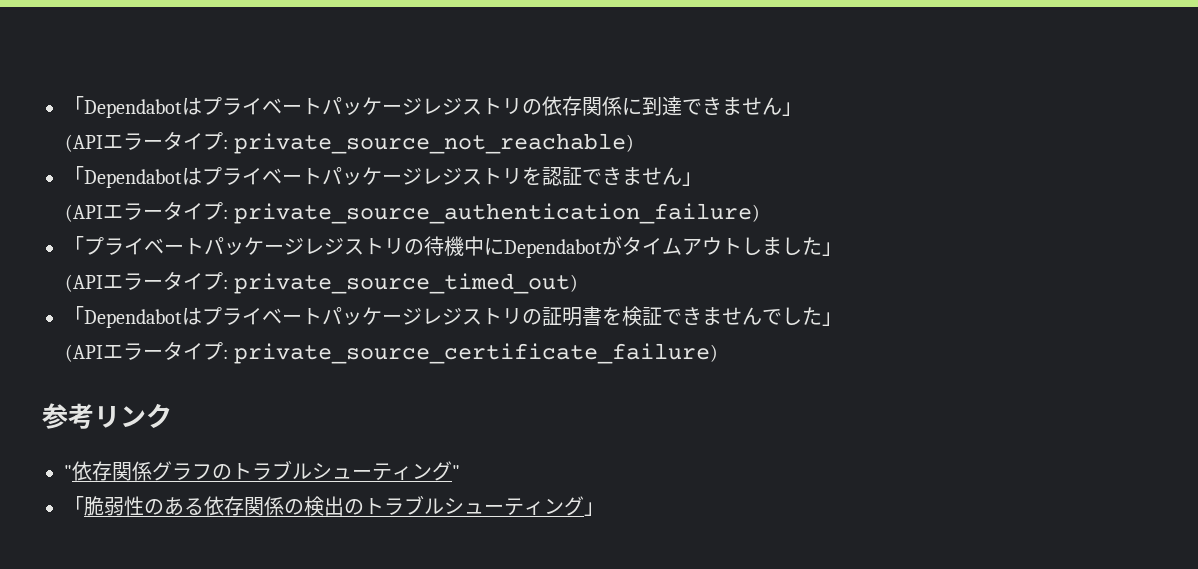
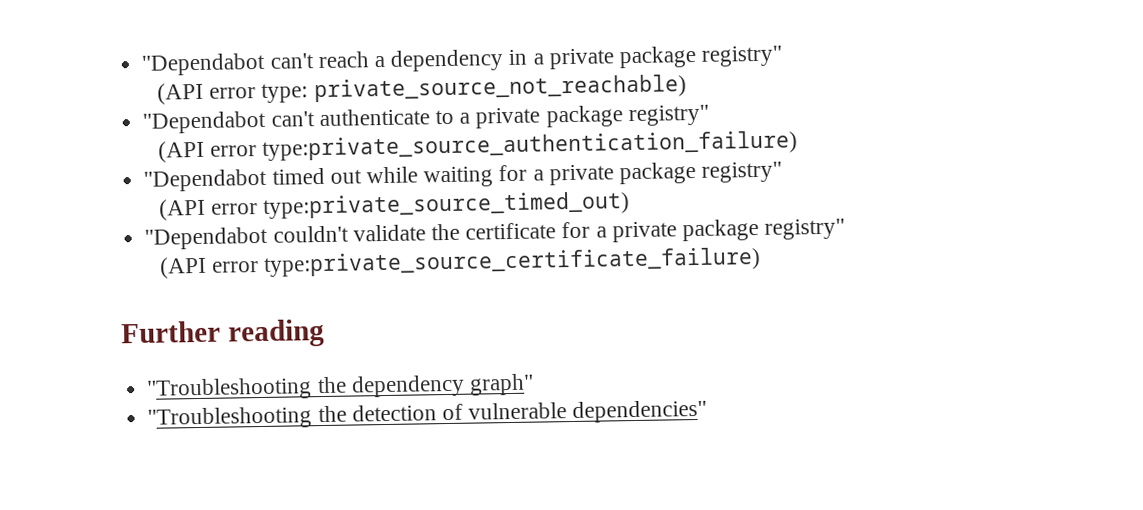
- 「Dependabotはプライベートパッケージレジストリの依存関係に到達できません」
- (APIエラータイプ: private_source_not_reachable)
- 「Dependabotはプライベートパッケージレジストリを認証できません」
- (APIエラータイプ: private_source_authentication_failure)
- 「プライベートパッケージレジストリの待機中にDependabotがタイムアウトしました」
- (APIエラータイプ: private_source_timed_out)
- 「Dependabotはプライベートパッケージレジストリの証明書を検証できませんでした」
- (APIエラータイプ: private_source_certificate_failure)
- 参考リンク
- "依存関係グラフのトラブルシューティング"
- 「脆弱性のある依存関係の検出のトラブルシューティング」
+ "Dependabot can't reach a dependency in a private package registry"
+ (API error type: private_source_not_reachable)
+ "Dependabot can't authenticate to a private package registry"
+ (API error type:private_source_authentication_failure)
+ "Dependabot timed out while waiting for a private package registry"
+ (API error type:private_source_timed_out)
+ "Dependabot couldn't validate the certificate for a private package registry"
+ (API error type:private_source_certificate_failure)
+ Further reading
+ "Troubleshooting the dependency graph"
+ "Troubleshooting the detection of vulnerable dependencies"

